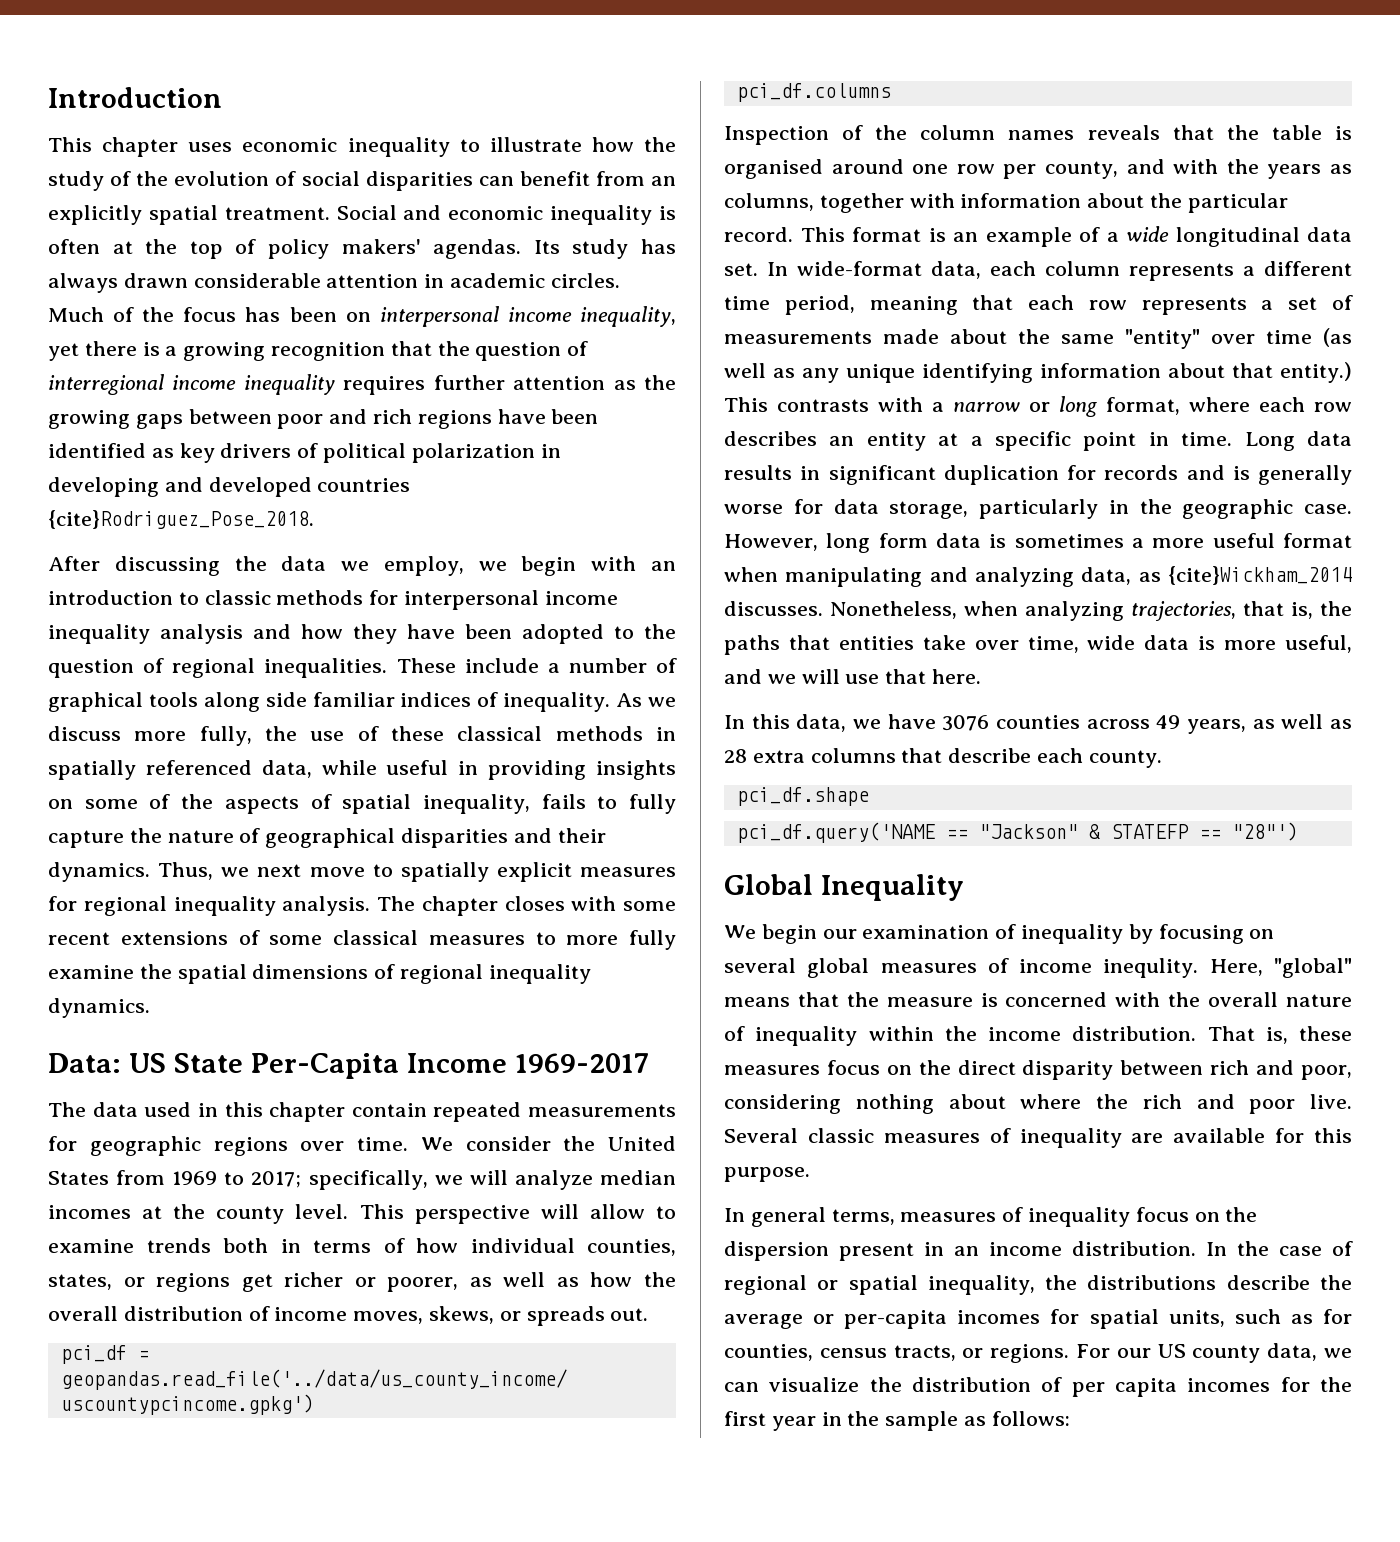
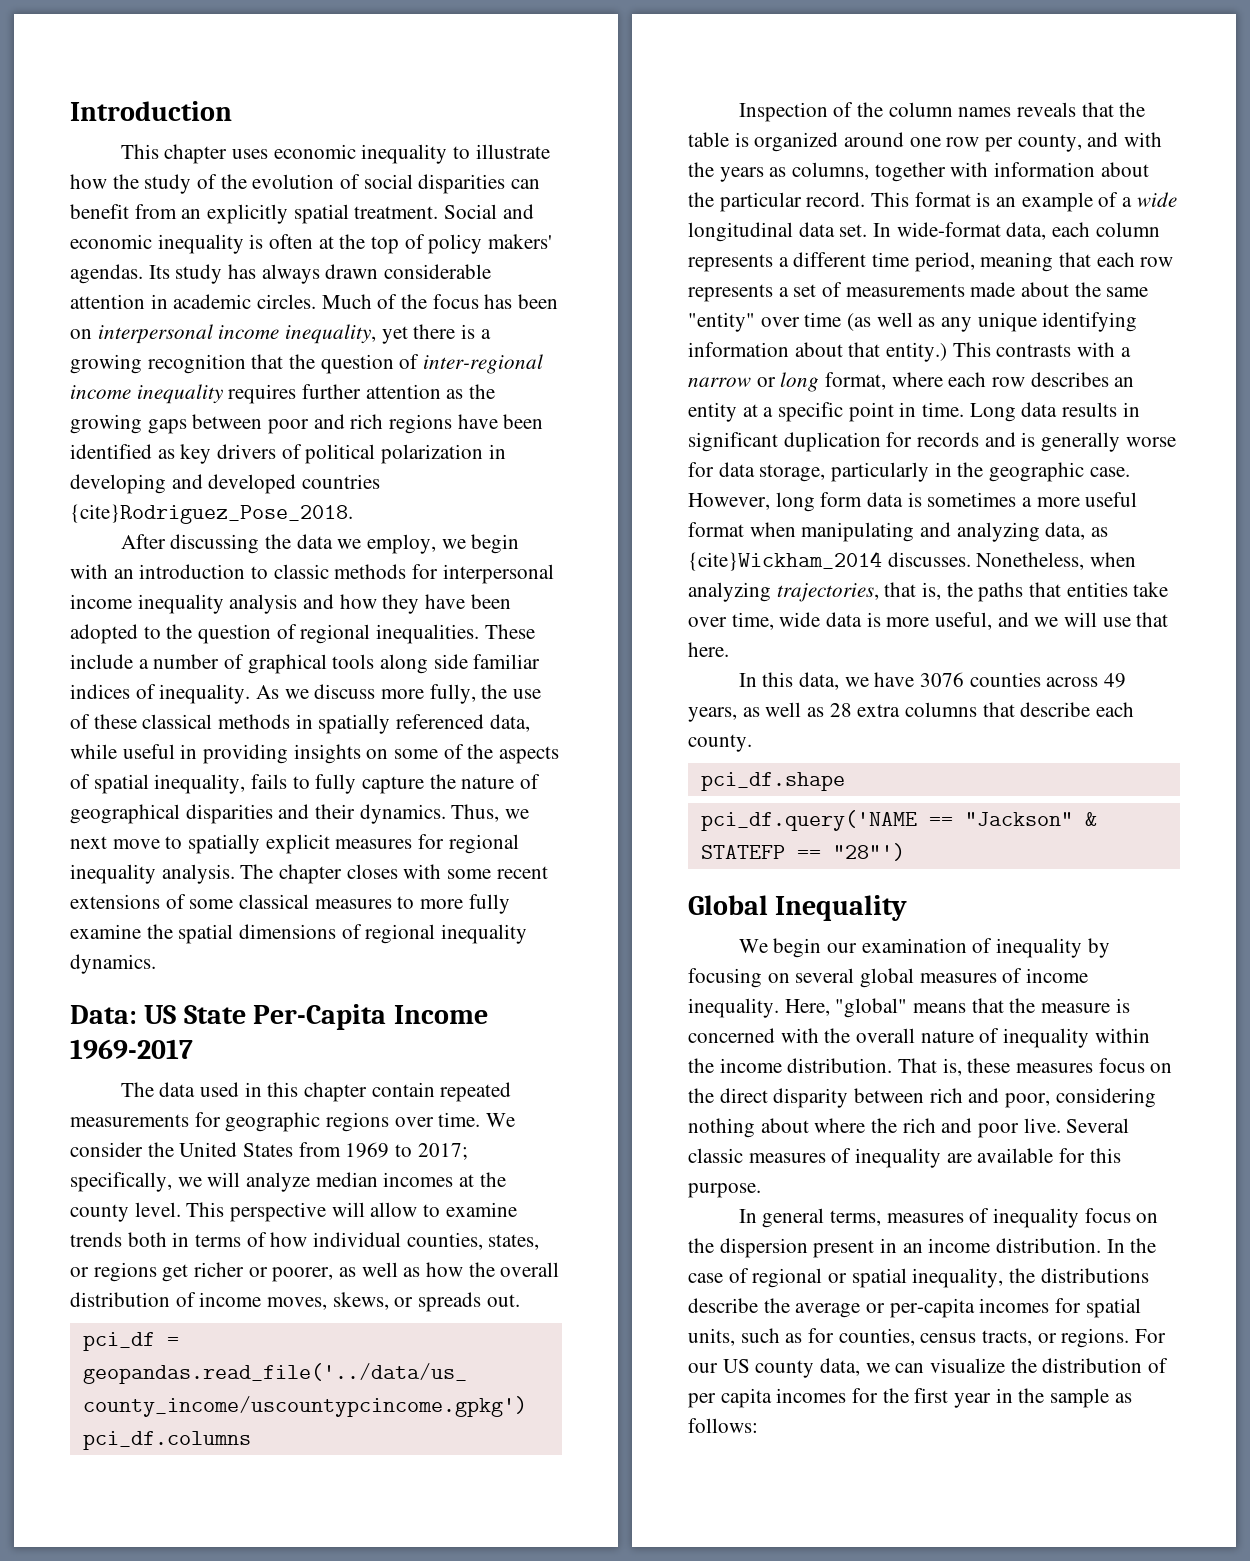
- Much of the focus has been on interpersonal income inequality, yet there is a growing recognition that the question of interregional income inequality requires further attention as the growing gaps between poor and rich regions have been identified as key drivers of political polarization in developing and developed countries {cite}Rodriguez_Pose_2018.
+ Much of the focus has been on interpersonal income inequality, yet there is a growing recognition that the question of inter-regional income inequality requires further attention as the growing gaps between poor and rich regions have been identified as key drivers of political polarization in developing and developed countries {cite}Rodriguez_Pose_2018.
- Inspection of the column names reveals that the table is organised around one row per county, and with the years as columns, together with information about the particular record.
+ Inspection of the column names reveals that the table is organized around one row per county, and with the years as columns, together with information about the particular record.
- We begin our examination of inequality by focusing on several global measures of income inequlity.
+ We begin our examination of inequality by focusing on several global measures of income inequality.

